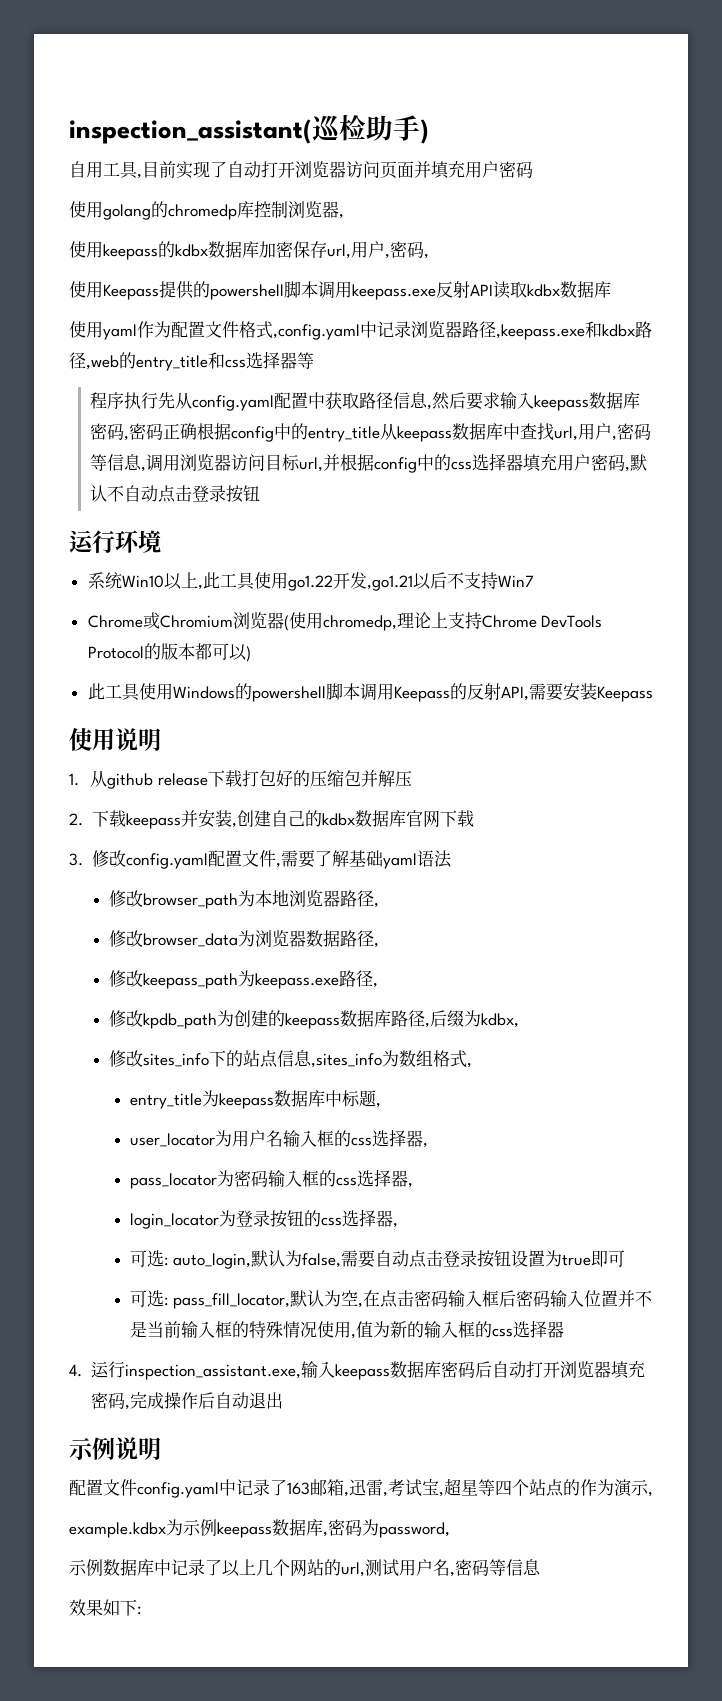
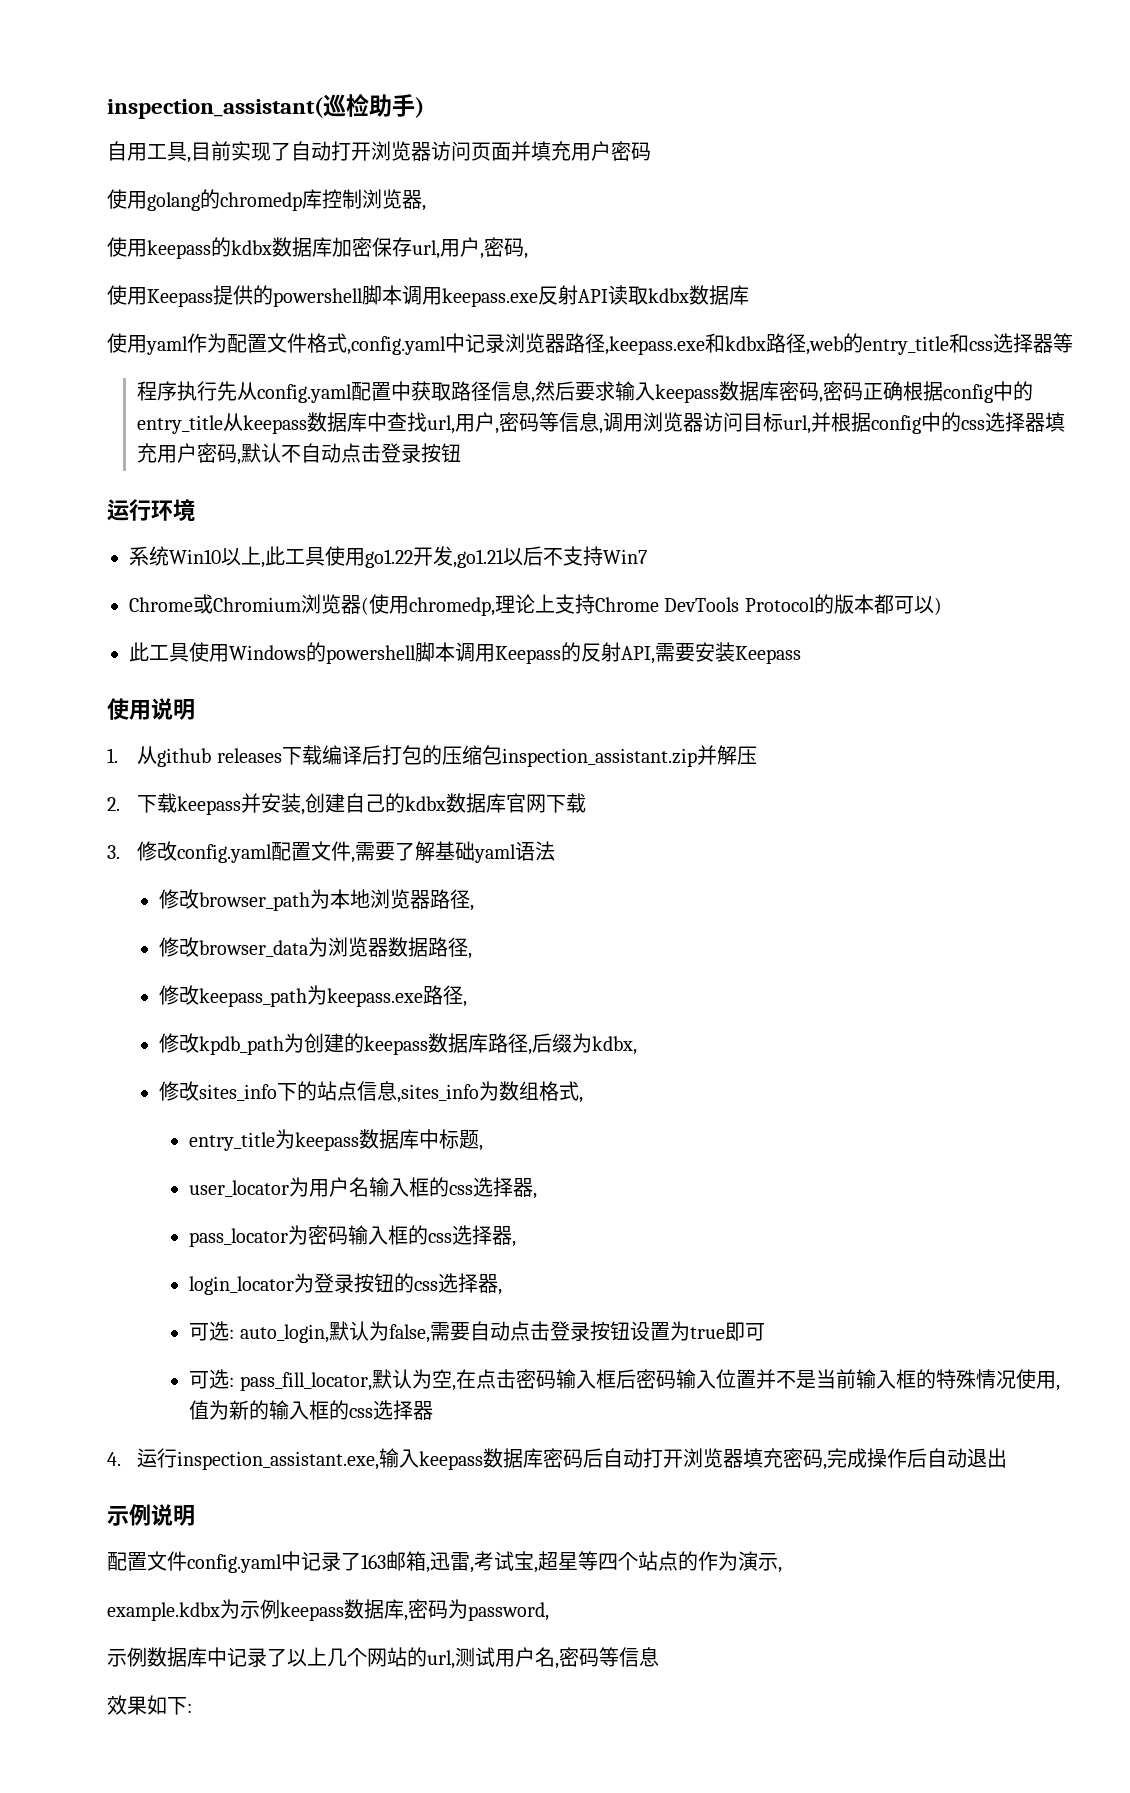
- 1.从github release下载打包好的压缩包并解压
+ 1.从github releases下载编译后打包的压缩包inspection_assistant.zip并解压

